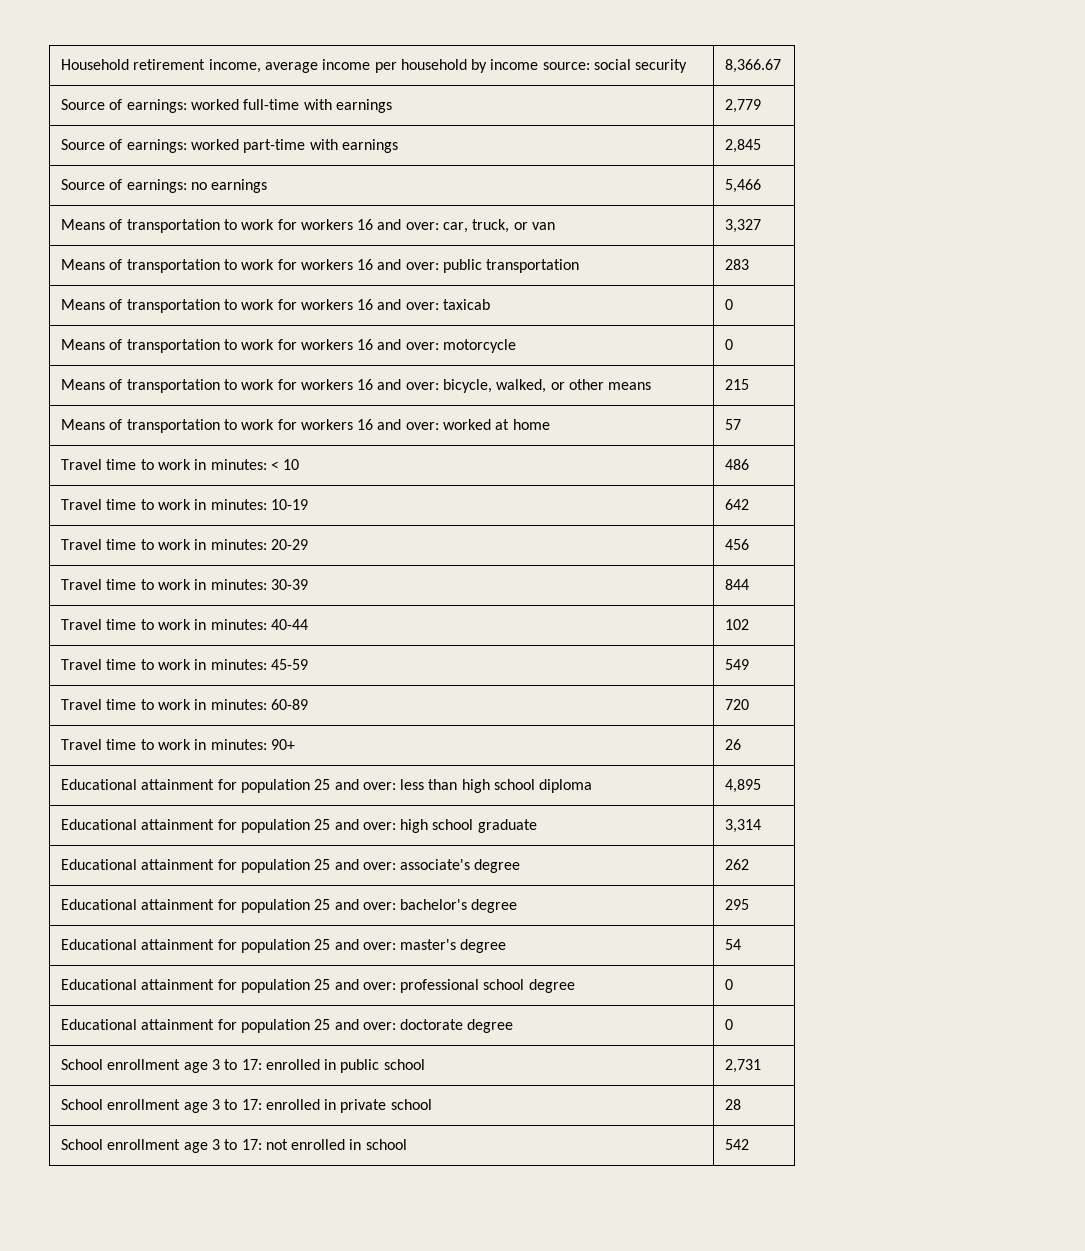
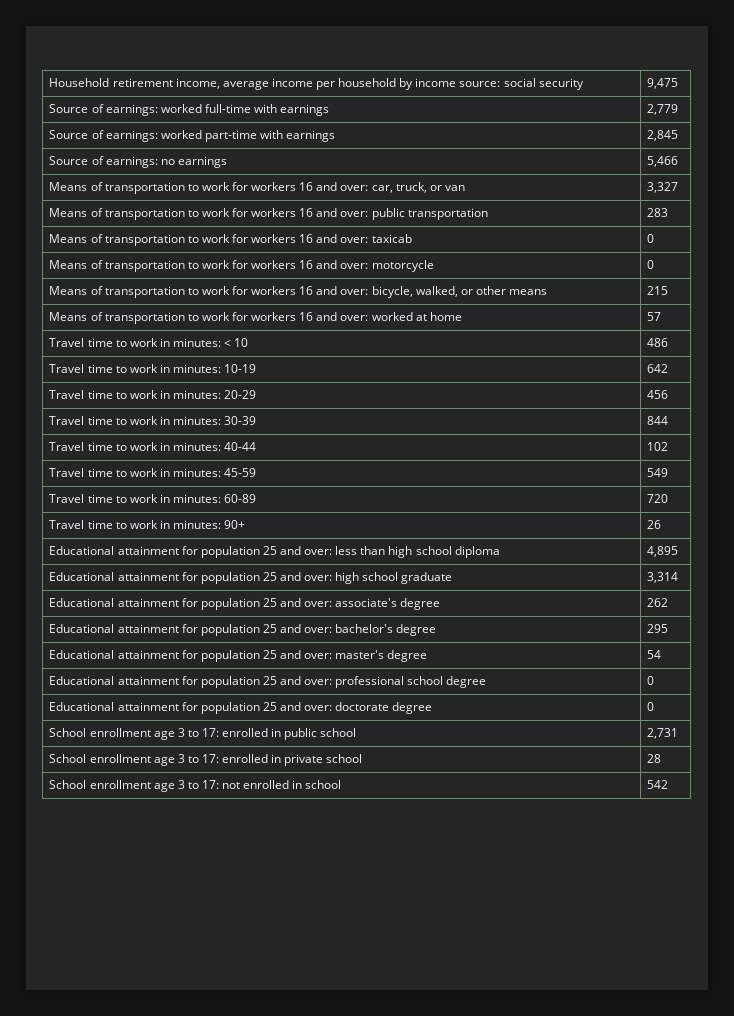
- Household retirement income, average income per household by income source: social security | 8,366.67
+ Household retirement income, average income per household by income source: social security | 9,475

